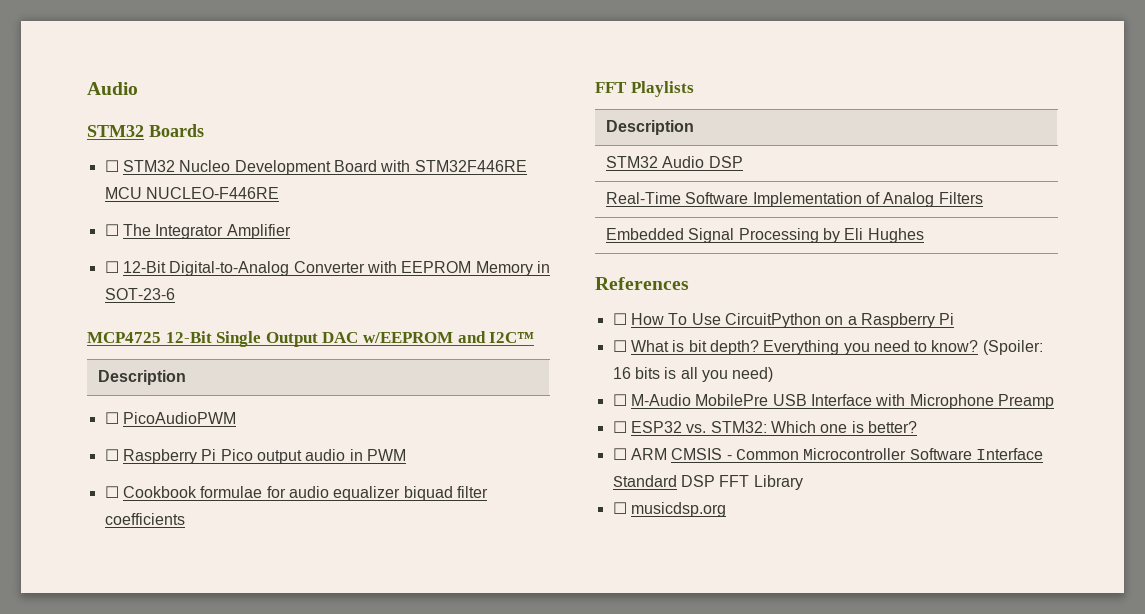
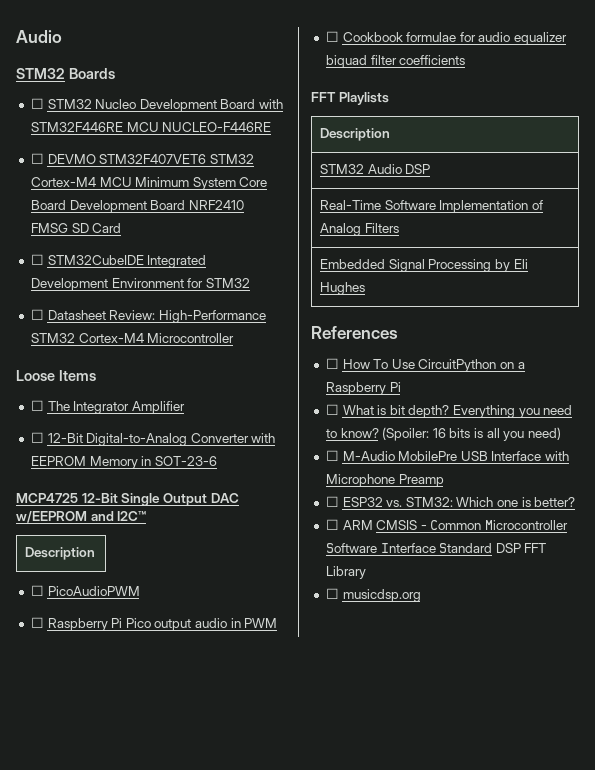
+ ☐ DEVMO STM32F407VET6 STM32 Cortex-M4 MCU Minimum System Core Board Development Board NRF2410 FMSG SD Card
+ ☐ STM32CubeIDE Integrated Development Environment for STM32
+ ☐ Datasheet Review: High-Performance STM32 Cortex-M4 Microcontroller
+ Loose Items

